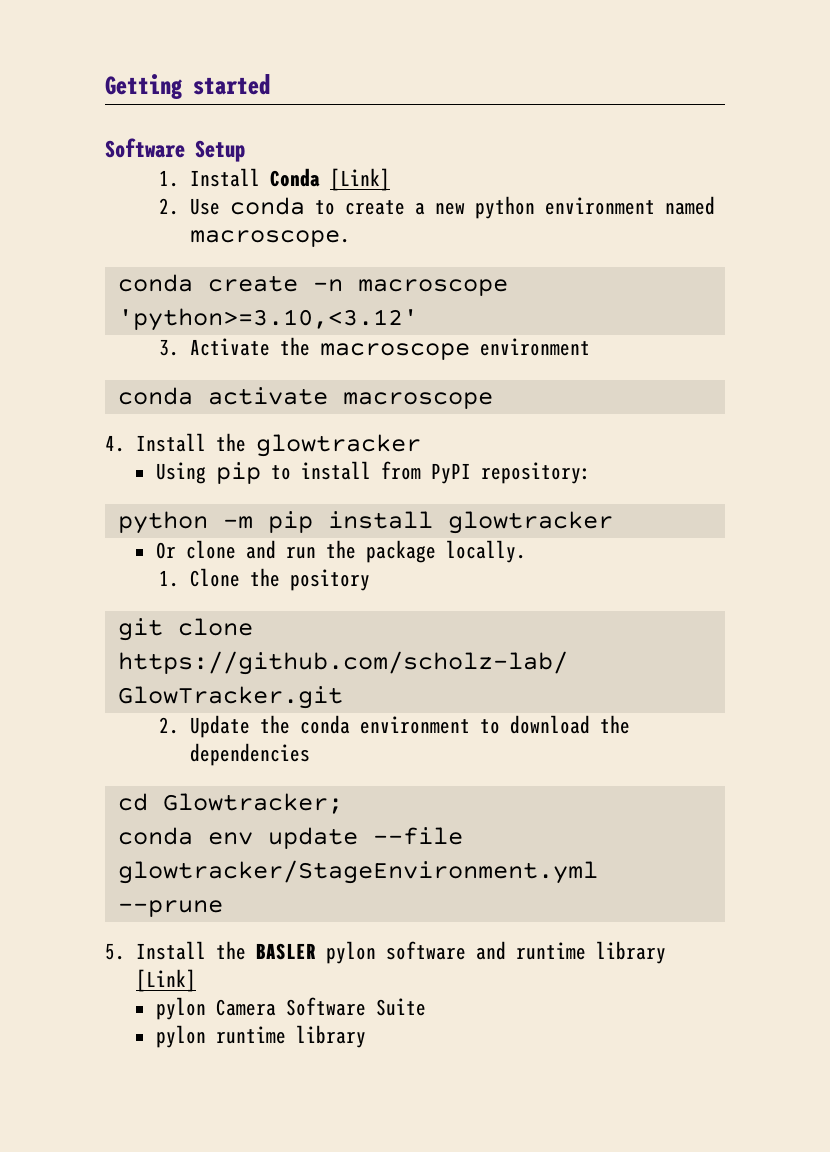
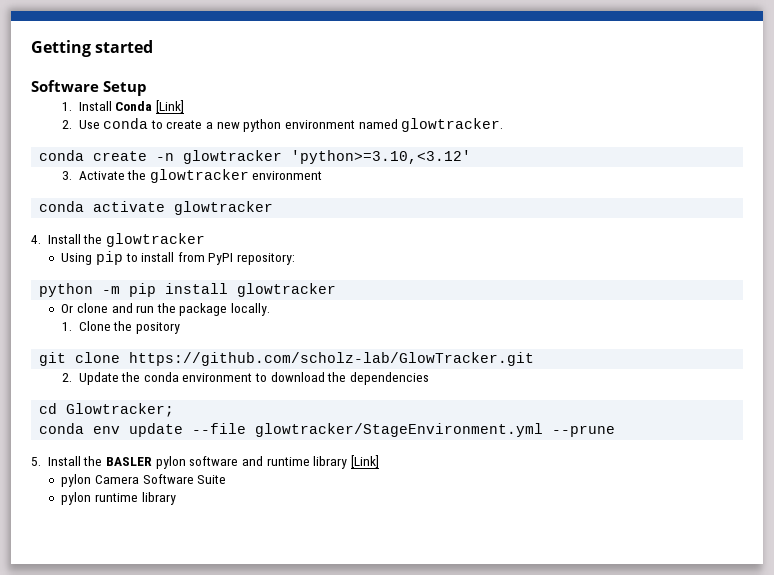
- 2. Use conda to create a new python environment named macroscope.
+ 2. Use conda to create a new python environment named glowtracker.
- conda create -n macroscope 'python>=3.10,<3.12'
+ conda create -n glowtracker 'python>=3.10,<3.12'
- 3. Activate the macroscope environment
+ 3. Activate the glowtracker environment
- conda activate macroscope
+ conda activate glowtracker

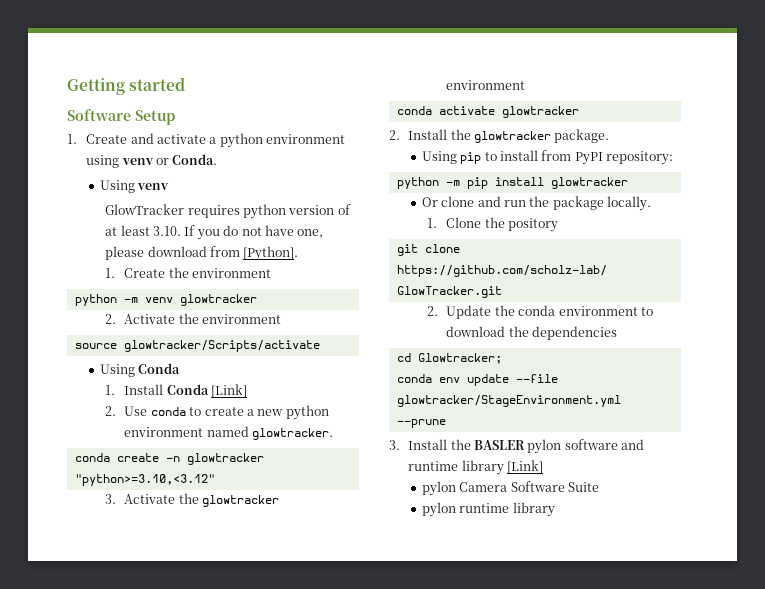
+ 1. Create and activate a python environment using venv or Conda.
+ Using venv
+ GlowTracker requires python version of at least 3.10. If you do not have one, please download from [Python].
+ 1. Create the environment
+ python -m venv glowtracker
+ 2. Activate the environment
+ source glowtracker/Scripts/activate
+ Using Conda
- conda create -n glowtracker 'python>=3.10,<3.12'
+ conda create -n glowtracker "python>=3.10,<3.12"
- 4. Install the glowtracker
+ 2. Install the glowtracker package.
- 5. Install the BASLER pylon software and runtime library [Link]
+ 3. Install the BASLER pylon software and runtime library [Link]

